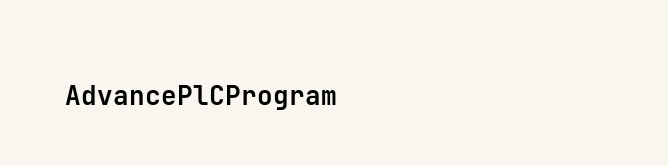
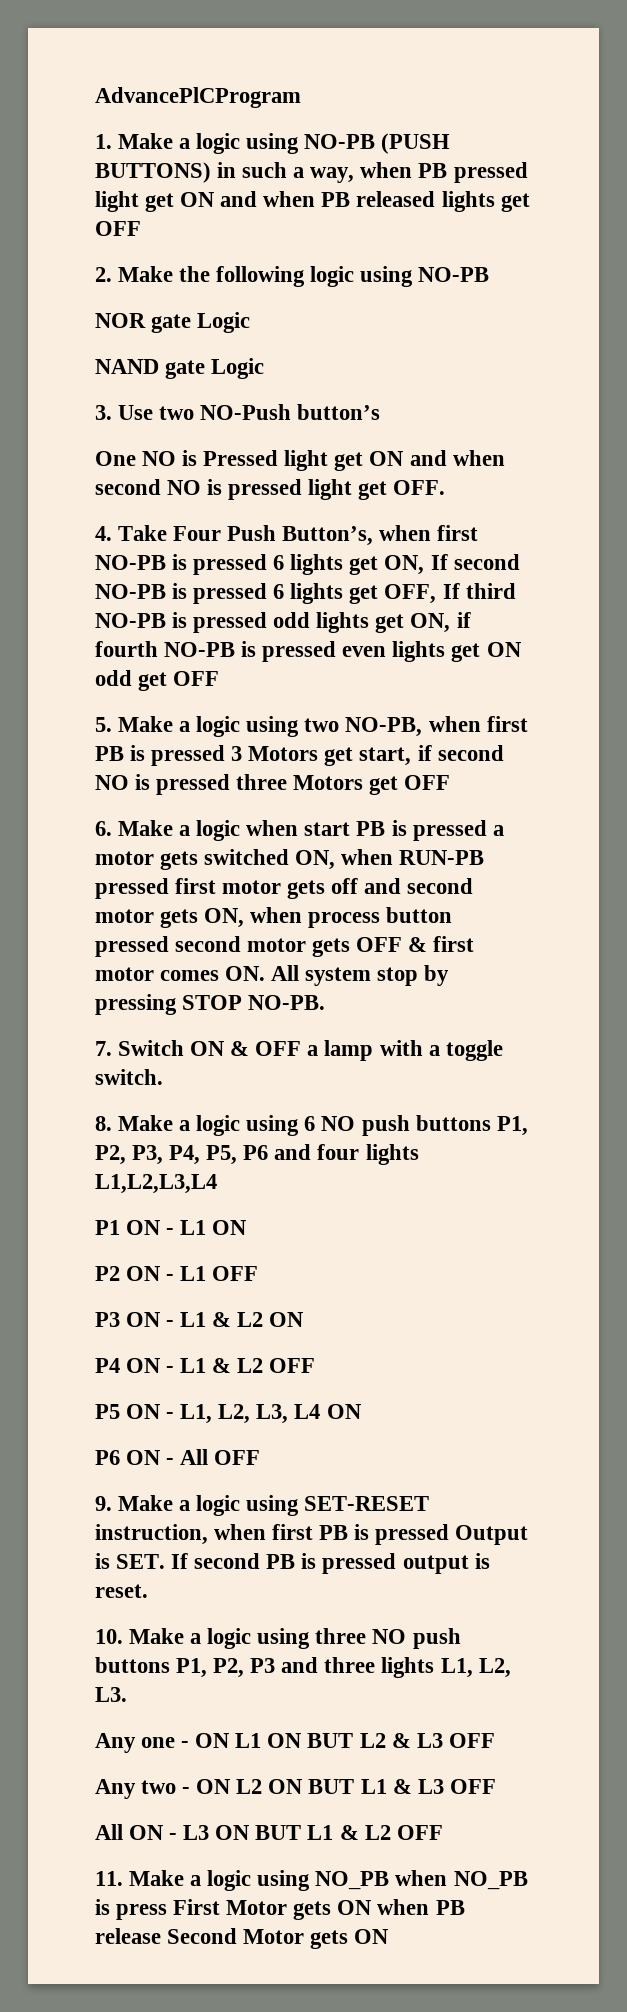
+ 1. Make a logic using NO-PB (PUSH BUTTONS) in such a way, when PB pressed light get ON and when PB released lights get OFF
+ 2. Make the following logic using NO-PB
+ NOR gate Logic
+ NAND gate Logic
+ 3. Use two NO-Push button’s
+ One NO is Pressed light get ON and when second NO is pressed light get OFF.
+ 4. Take Four Push Button’s, when first NO-PB is pressed 6 lights get ON, If second NO-PB is pressed 6 lights get OFF, If third NO-PB is pressed odd lights get ON, if fourth NO-PB is pressed even lights get ON odd get OFF
+ 5. Make a logic using two NO-PB, when first PB is pressed 3 Motors get start, if second NO is pressed three Motors get OFF
+ 6. Make a logic when start PB is pressed a motor gets switched ON, when RUN-PB pressed first motor gets off and second motor gets ON, when process button pressed second motor gets OFF & first motor comes ON. All system stop by pressing STOP NO-PB.
+ 7. Switch ON & OFF a lamp with a toggle switch.
+ 8. Make a logic using 6 NO push buttons P1, P2, P3, P4, P5, P6 and four lights L1,L2,L3,L4
+ P1 ON - L1 ON
+ P2 ON - L1 OFF
+ P3 ON - L1 & L2 ON
+ P4 ON - L1 & L2 OFF
+ P5 ON - L1, L2, L3, L4 ON
+ P6 ON - All OFF
+ 9. Make a logic using SET-RESET instruction, when first PB is pressed Output is SET. If second PB is pressed output is reset.
+ 10. Make a logic using three NO push buttons P1, P2, P3 and three lights L1, L2, L3.
+ Any one - ON L1 ON BUT L2 & L3 OFF
+ Any two - ON L2 ON BUT L1 & L3 OFF
+ All ON - L3 ON BUT L1 & L2 OFF
+ 11. Make a logic using NO_PB when NO_PB is press First Motor gets ON when PB release Second Motor gets ON

